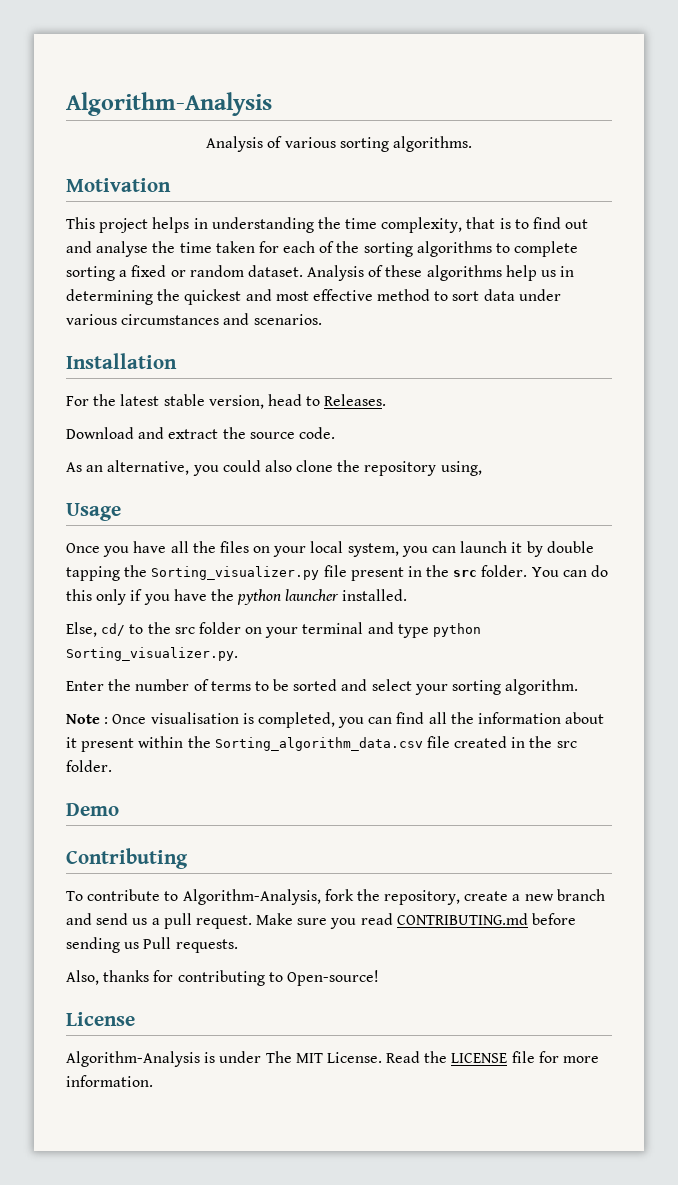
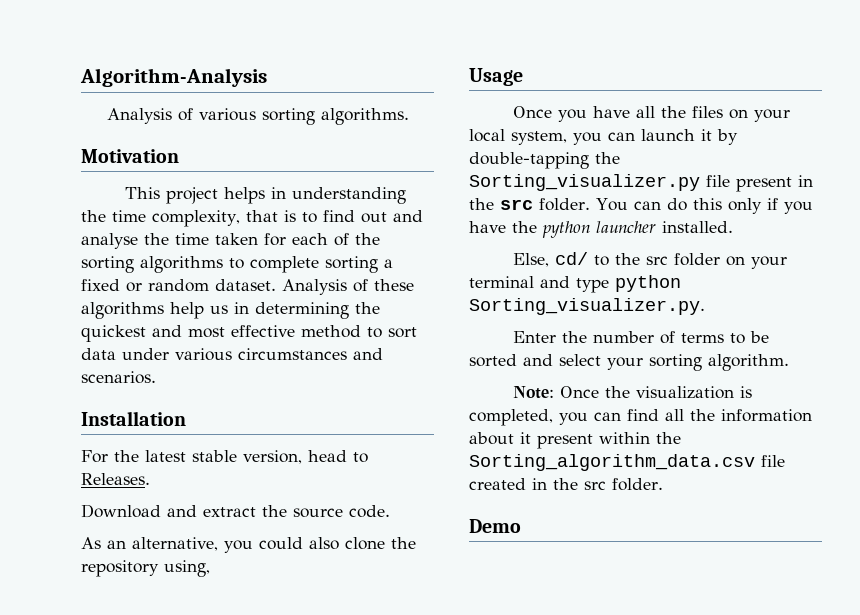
- Once you have all the files on your local system, you can launch it by double tapping the Sorting_visualizer.py file present in the src folder.
+ Once you have all the files on your local system, you can launch it by double-tapping the Sorting_visualizer.py file present in the src folder.
- Note : Once visualisation is completed, you can find all the information about it present within the Sorting_algorithm_data.csv file created in the src folder.
+ Note: Once the visualization is completed, you can find all the information about it present within the Sorting_algorithm_data.csv file created in the src folder.
- Contributing
- To contribute to Algorithm-Analysis, fork the repository, create a new branch and send us a pull request. Make sure you read CONTRIBUTING.md before sending us Pull requests.
- Also, thanks for contributing to Open-source!
- License
- Algorithm-Analysis is under The MIT License. Read the LICENSE file for more information.

